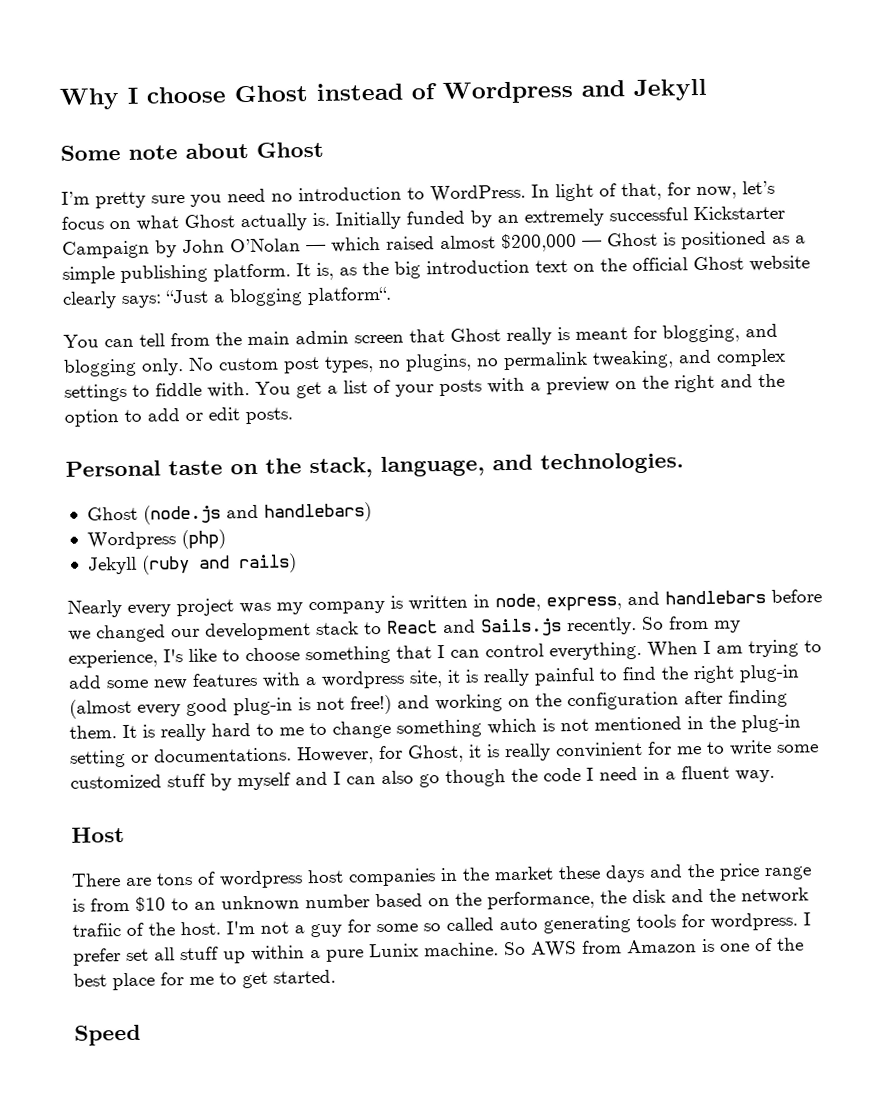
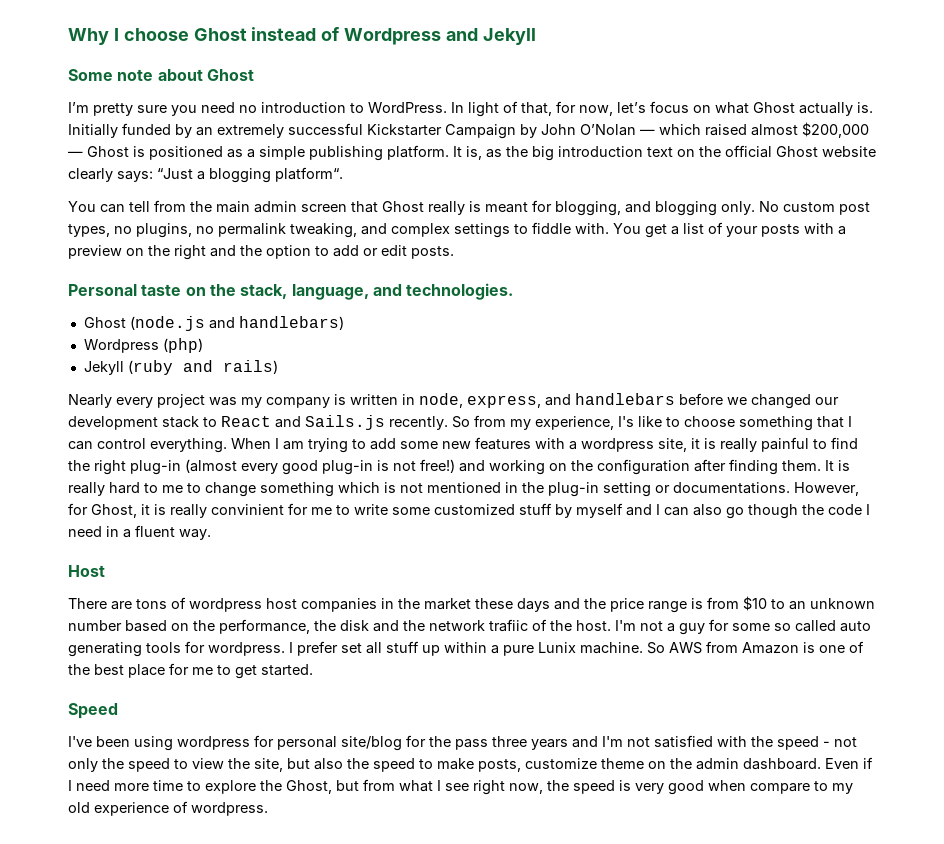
+ I've been using wordpress for personal site/blog for the pass three years and I'm not satisfied with the speed - not only the speed to view the site, but also the speed to make posts, customize theme on the admin dashboard. Even if I need more time to explore the Ghost, but from what I see right now, the speed is very good when compare to my old experience of wordpress.

